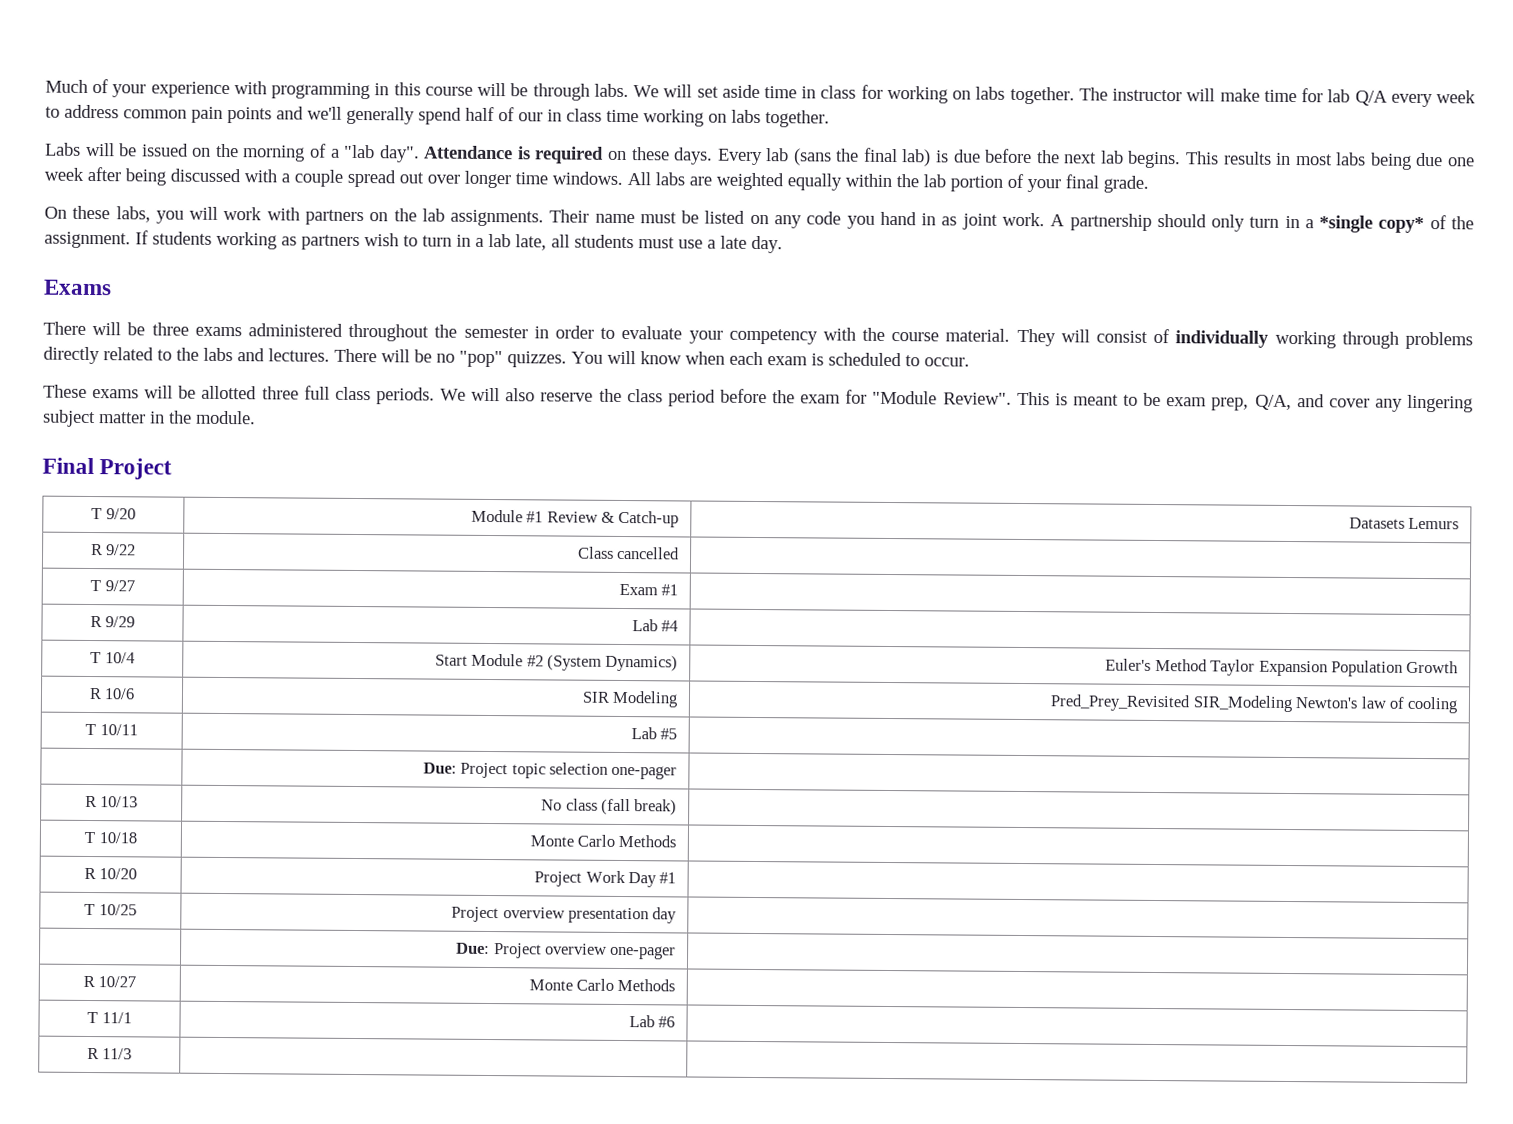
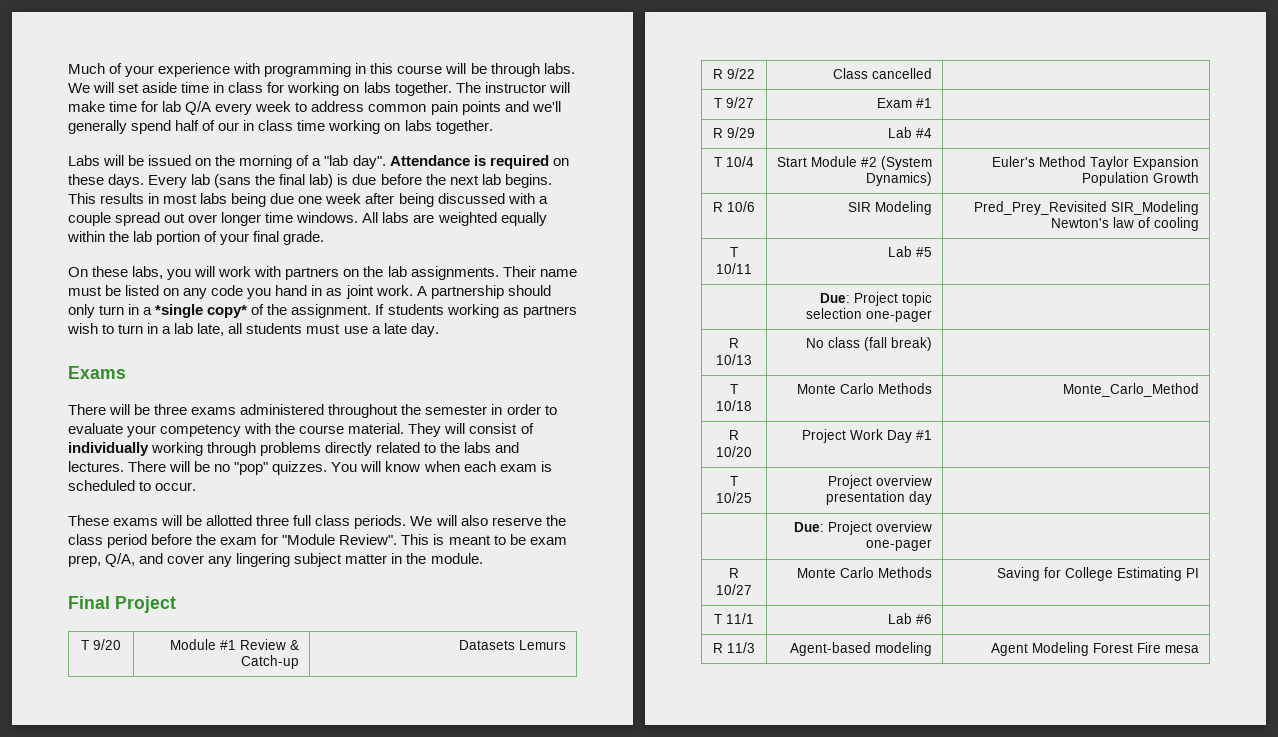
- T 10/18 | Monte Carlo Methods |
+ T 10/18 | Monte Carlo Methods | Monte_Carlo_Method
- R 10/27 | Monte Carlo Methods |
+ R 10/27 | Monte Carlo Methods | Saving for College Estimating PI
- R 11/3 | |
+ R 11/3 | Agent-based modeling | Agent Modeling Forest Fire mesa

